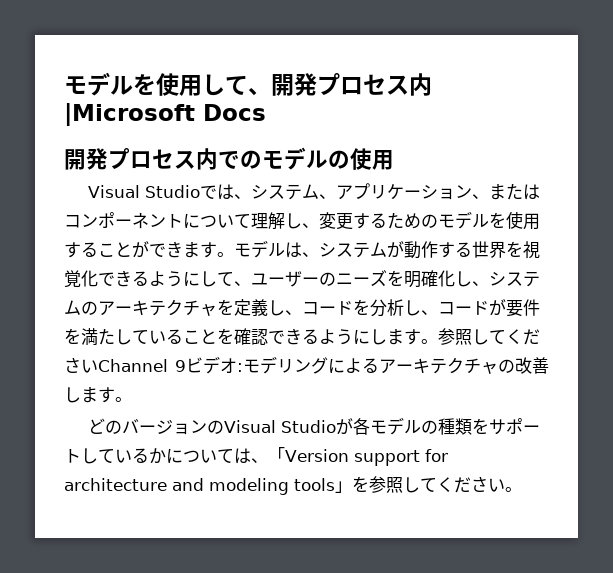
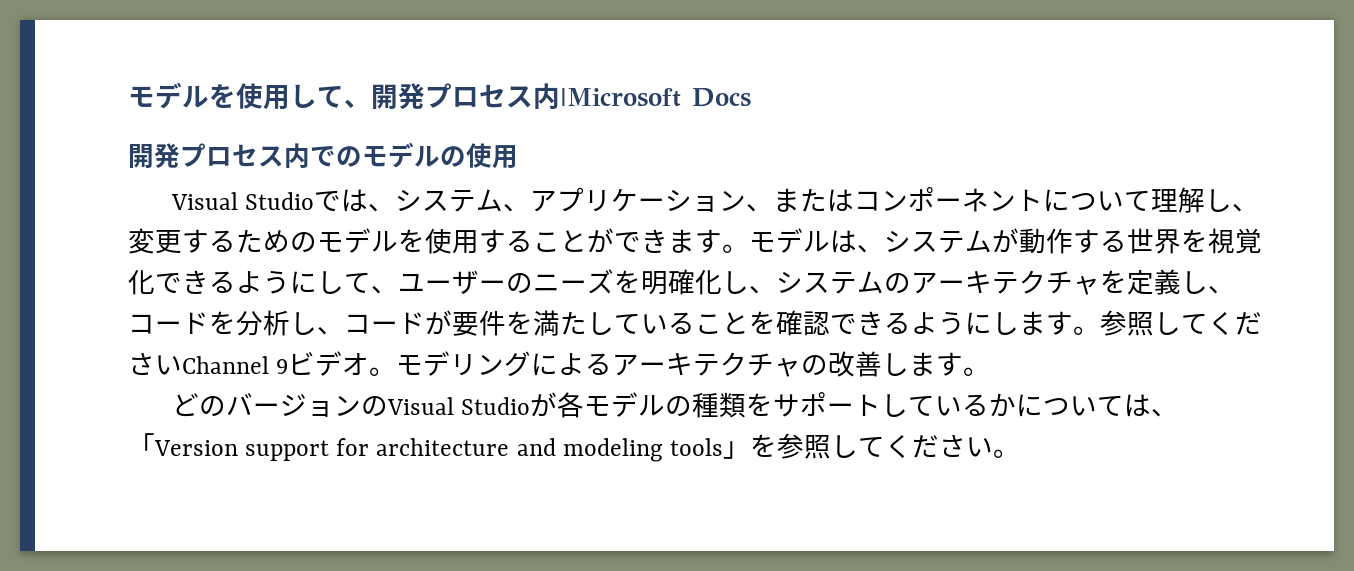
- 参照してくださいChannel 9ビデオ:モデリングによるアーキテクチャの改善します。
+ 参照してくださいChannel 9ビデオ。モデリングによるアーキテクチャの改善します。

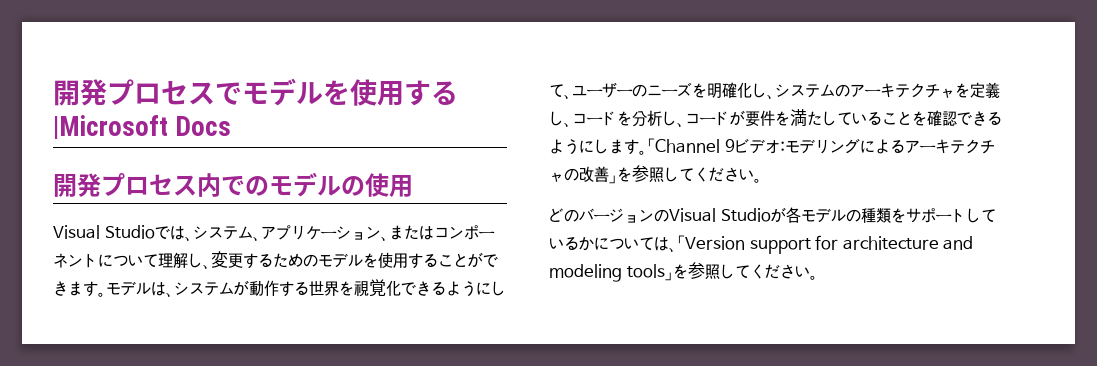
- モデルを使用して、開発プロセス内|Microsoft Docs
+ 開発プロセスでモデルを使用する|Microsoft Docs
- 参照してくださいChannel 9ビデオ。モデリングによるアーキテクチャの改善します。
+ 「Channel 9ビデオ:モデリングによるアーキテクチャの改善」を参照してください。

